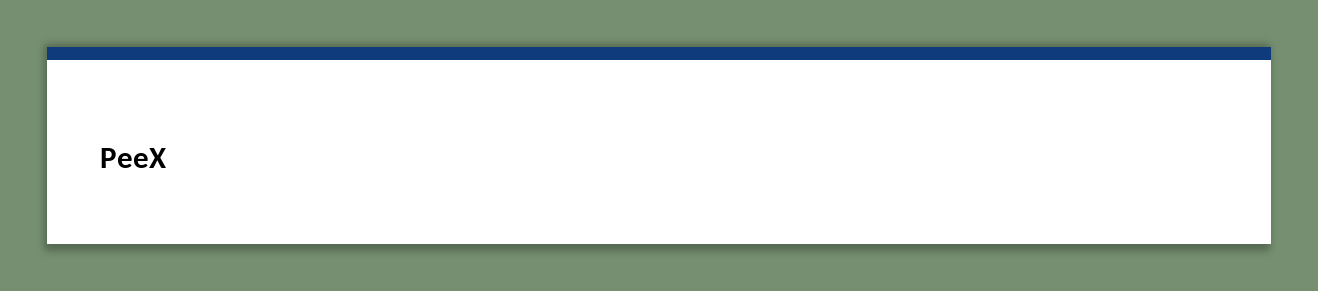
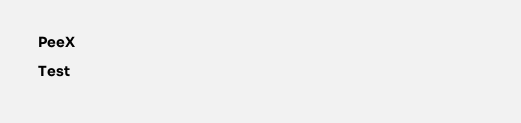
+ Test

